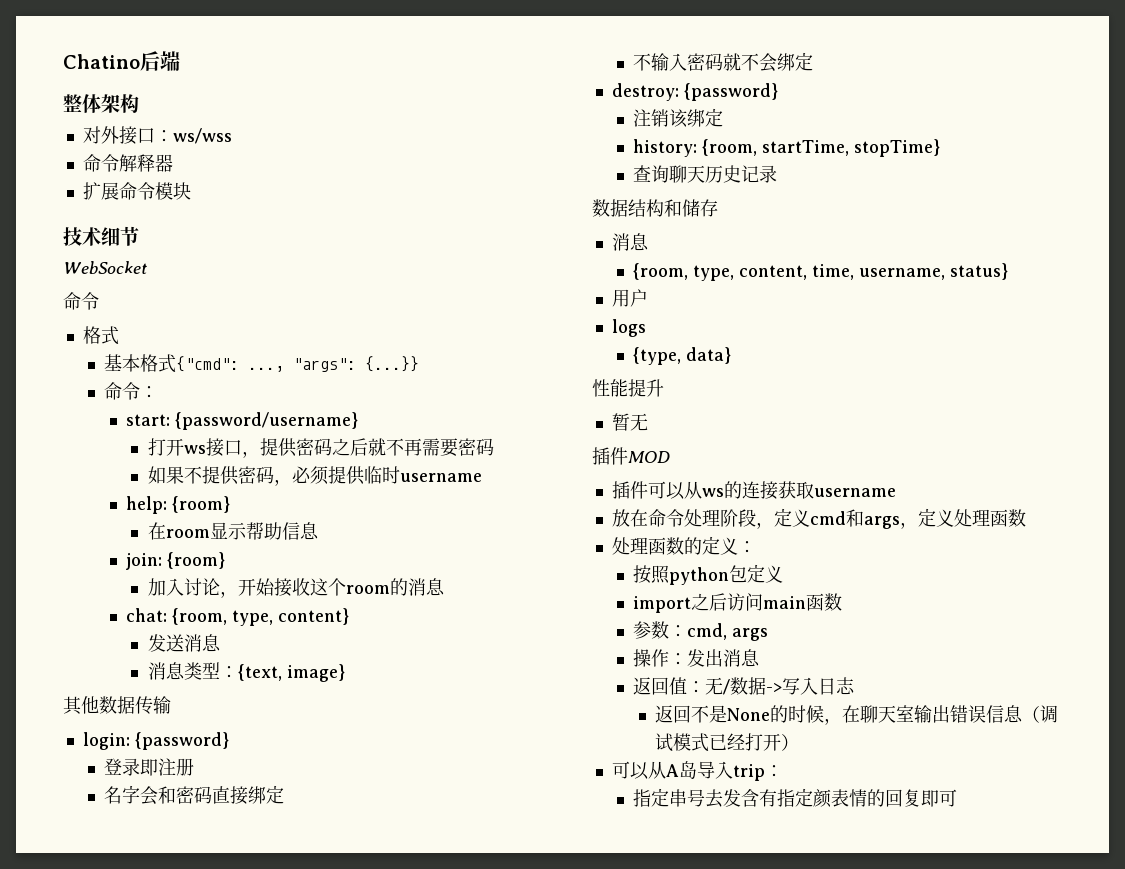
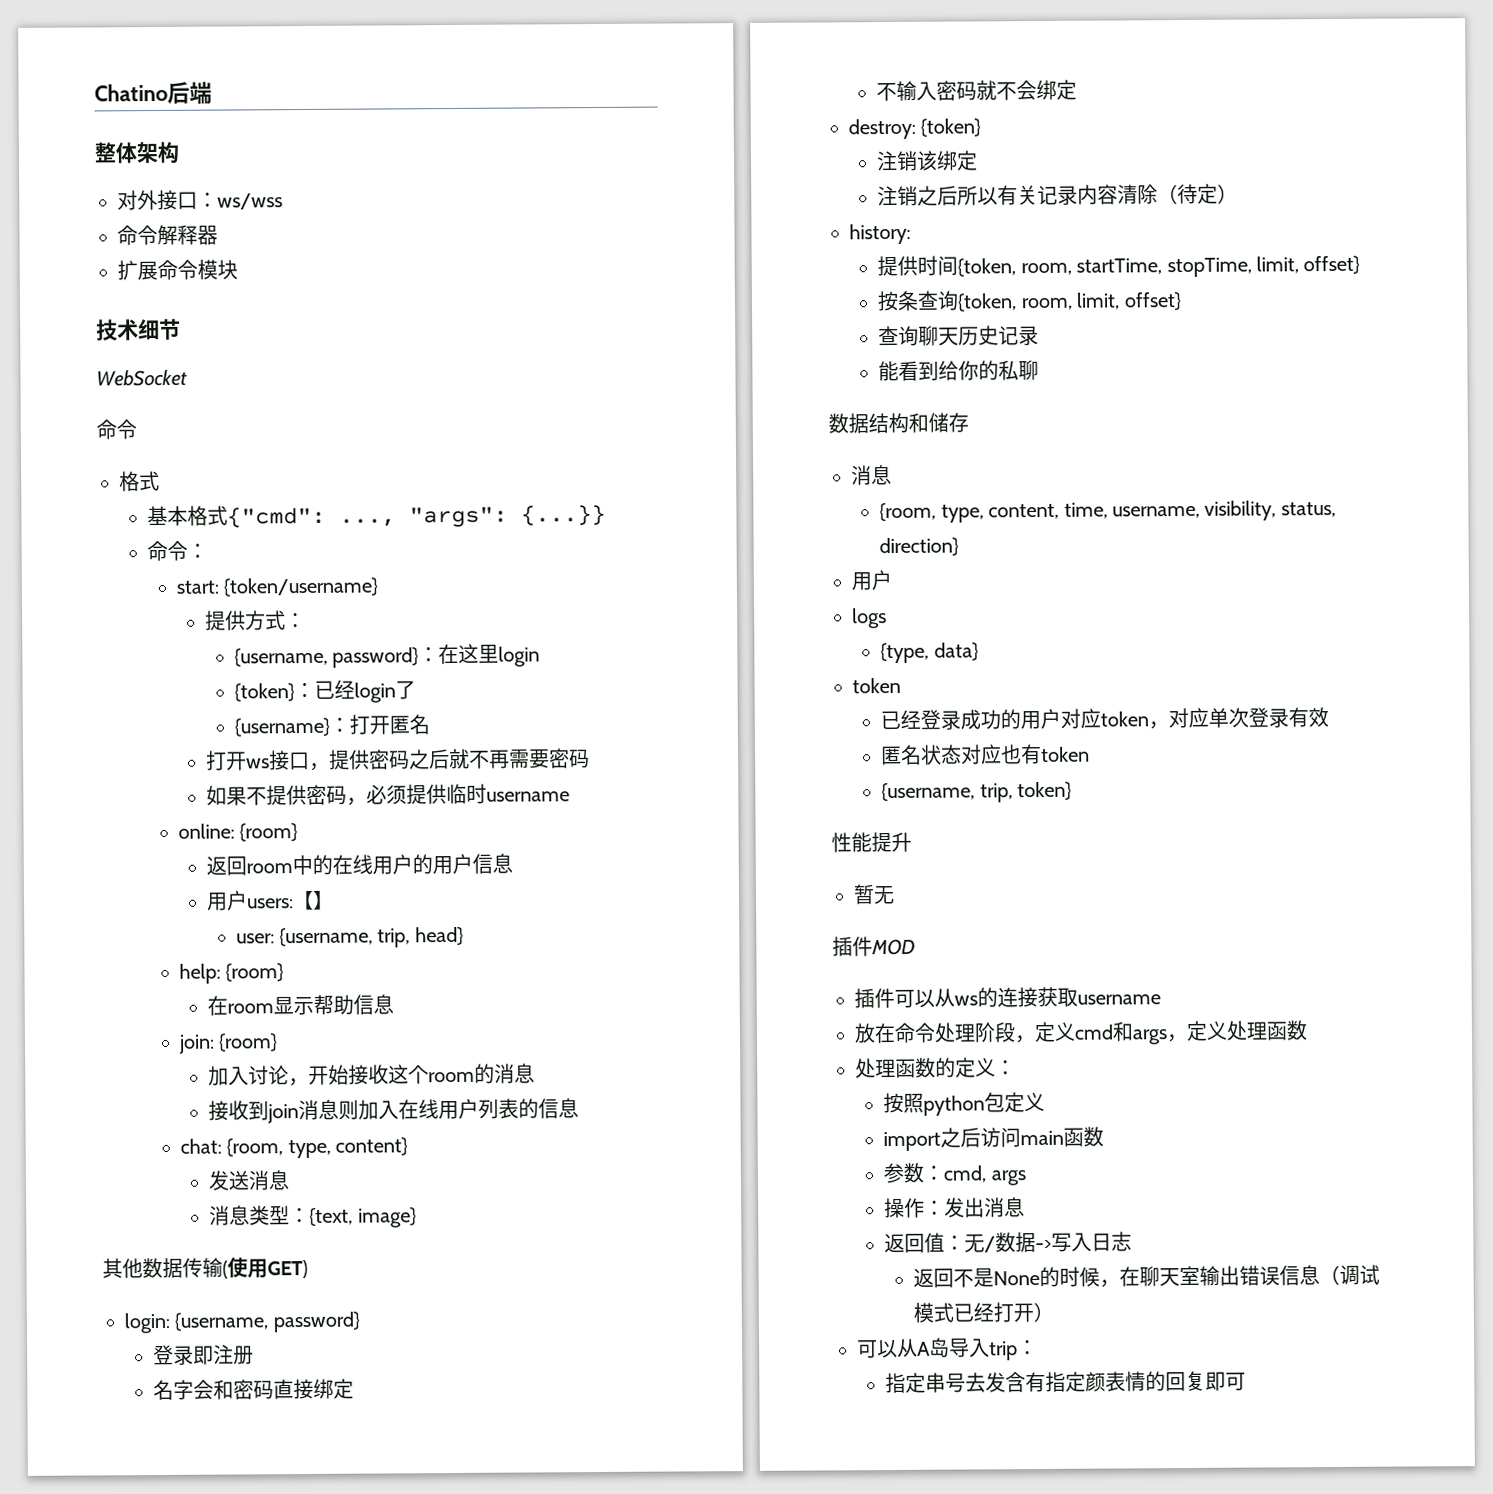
- start: {password/username}
+ start: {token/username}
+ 提供方式：
+ {username, password}：在这里login
+ {token}：已经login了
+ {username}：打开匿名
+ online: {room}
+ 返回room中的在线用户的用户信息
+ 用户users:【】
+ user: {username, trip, head}
+ 接收到join消息则加入在线用户列表的信息
- 其他数据传输
+ 其他数据传输(使用GET)
- login: {password}
+ login: {username, password}
- destroy: {password}
+ destroy: {token}
- history: {room, startTime, stopTime}
+ 注销之后所以有关记录内容清除（待定）
+ history:
+ 提供时间{token, room, startTime, stopTime, limit, offset}
+ 按条查询{token, room, limit, offset}
+ 能看到给你的私聊
- {room, type, content, time, username, status}
+ {room, type, content, time, username, visibility, status, direction}
  {type, data}
+ token
+ 已经登录成功的用户对应token，对应单次登录有效
+ 匿名状态对应也有token
+ {username, trip, token}

